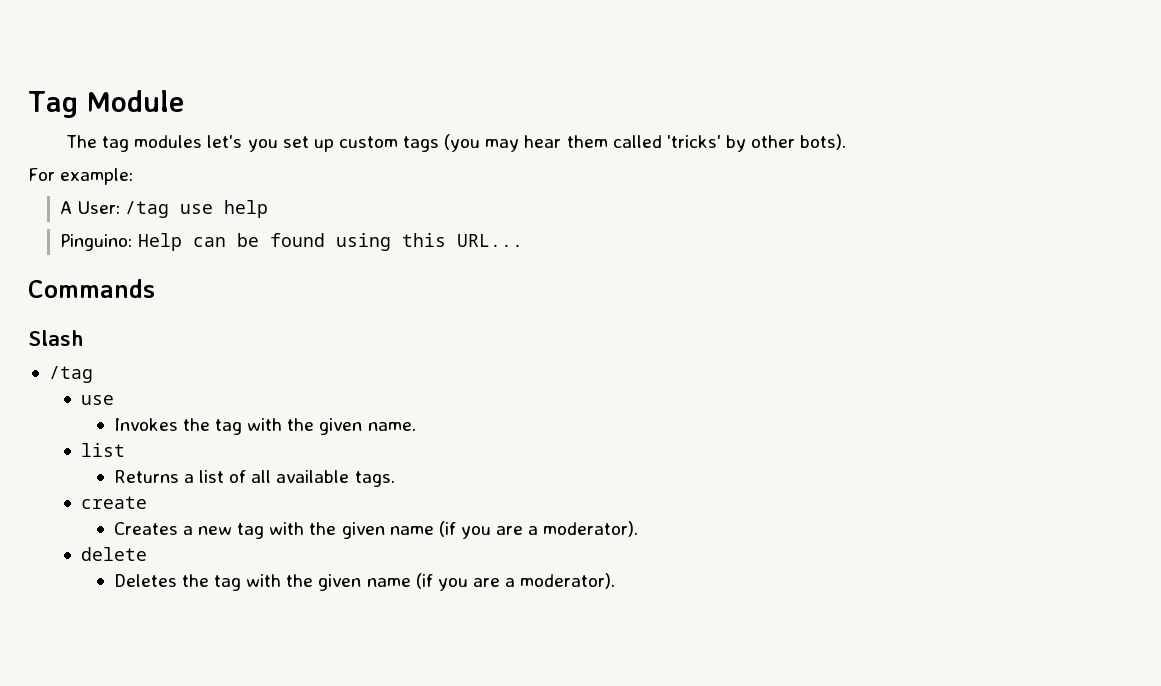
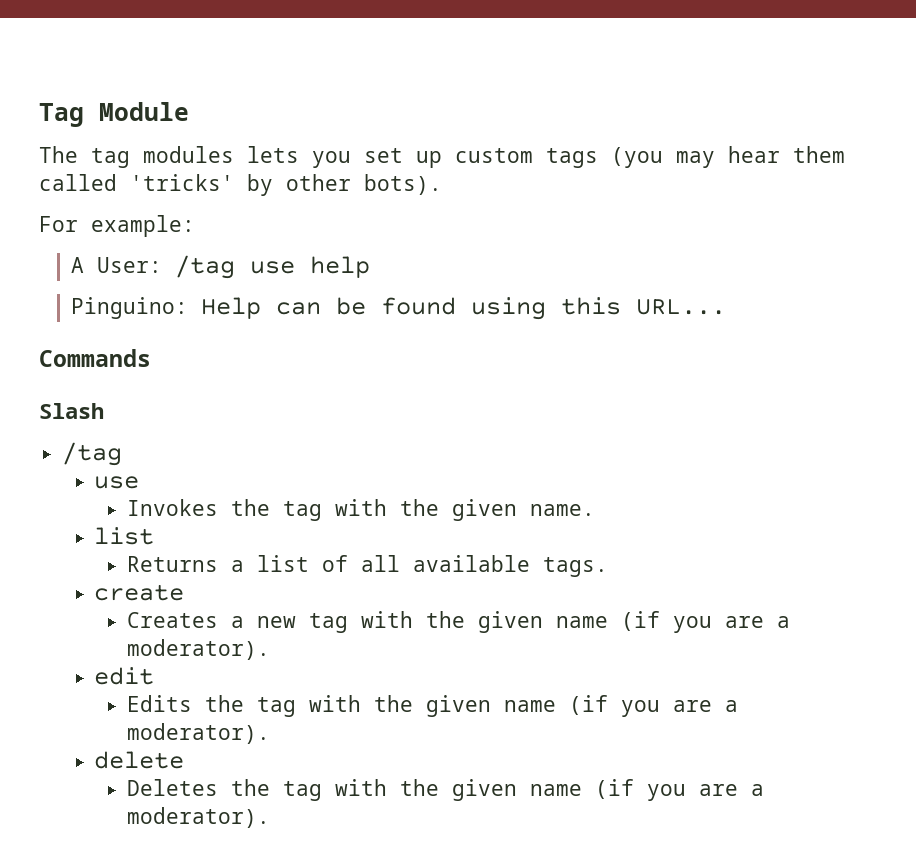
- The tag modules let's you set up custom tags (you may hear them called 'tricks' by other bots).
+ The tag modules lets you set up custom tags (you may hear them called 'tricks' by other bots).
+ edit
+ Edits the tag with the given name (if you are a moderator).

